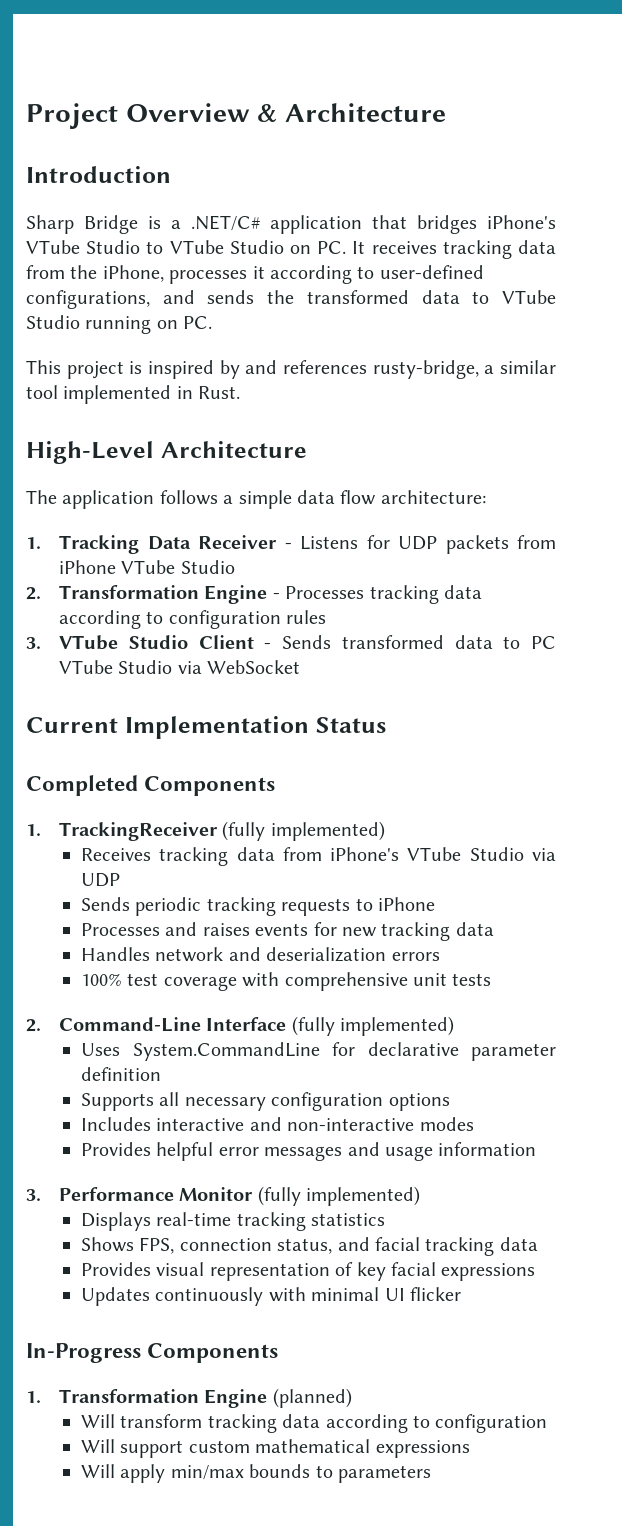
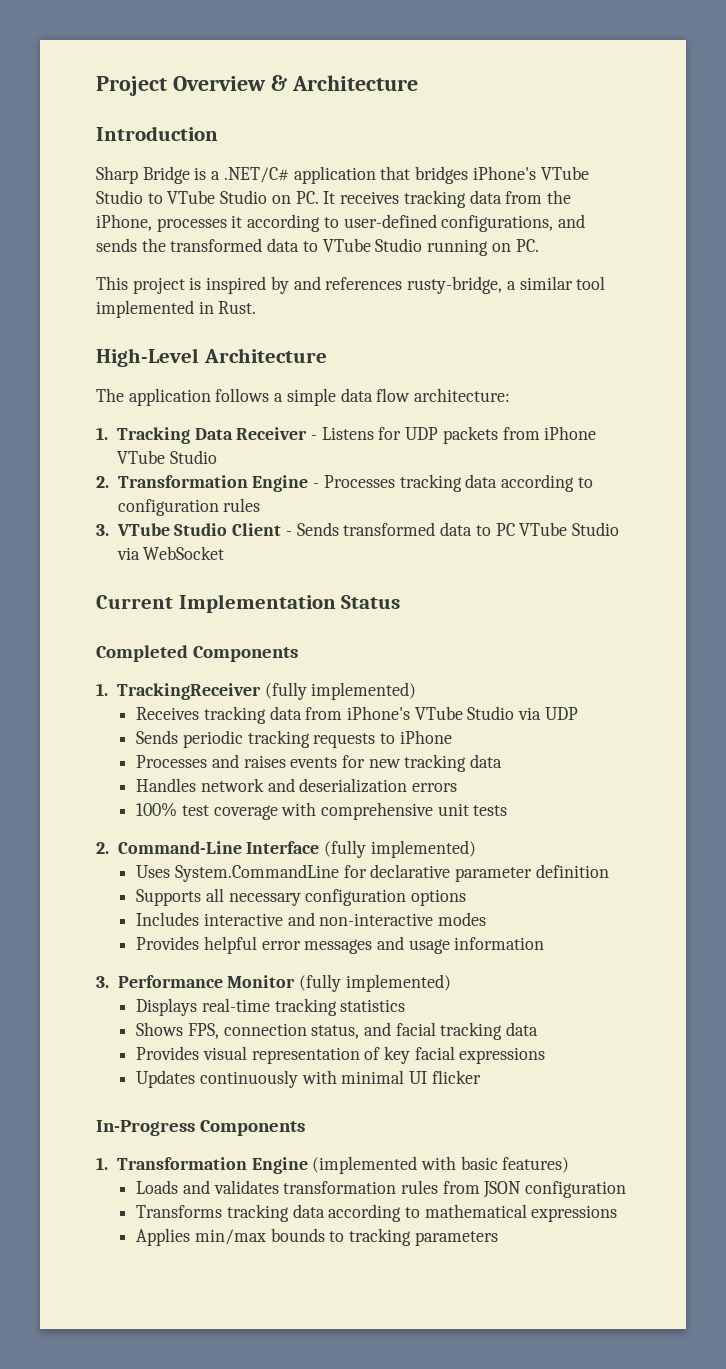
- 1. Transformation Engine (planned)
- Will transform tracking data according to configuration
- Will support custom mathematical expressions
+ 1. Transformation Engine (implemented with basic features)
+ Loads and validates transformation rules from JSON configuration
+ Transforms tracking data according to mathematical expressions
- Will apply min/max bounds to parameters
+ Applies min/max bounds to tracking parameters

